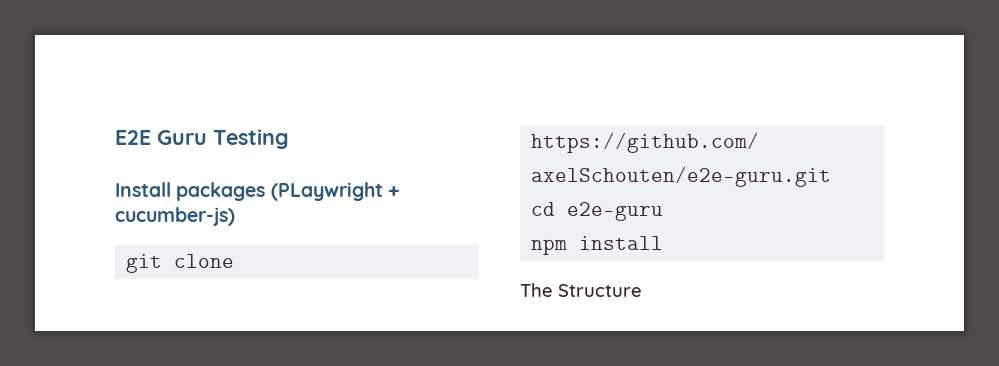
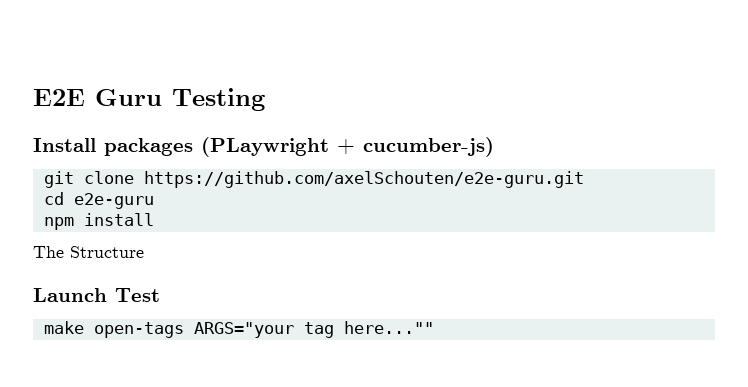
+ Launch Test
+ make open-tags ARGS="your tag here...""

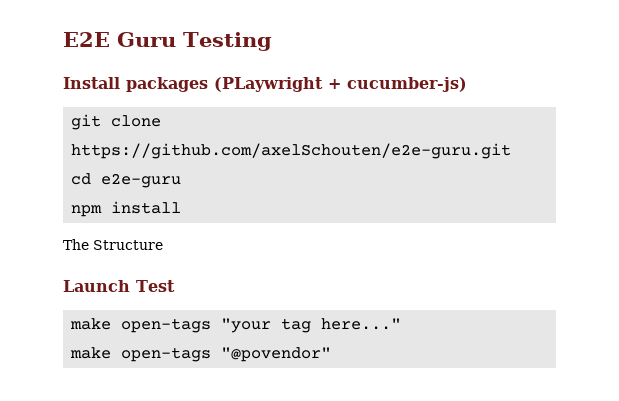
- make open-tags ARGS="your tag here...""
+ make open-tags "your tag here..."
+ make open-tags "@povendor"

